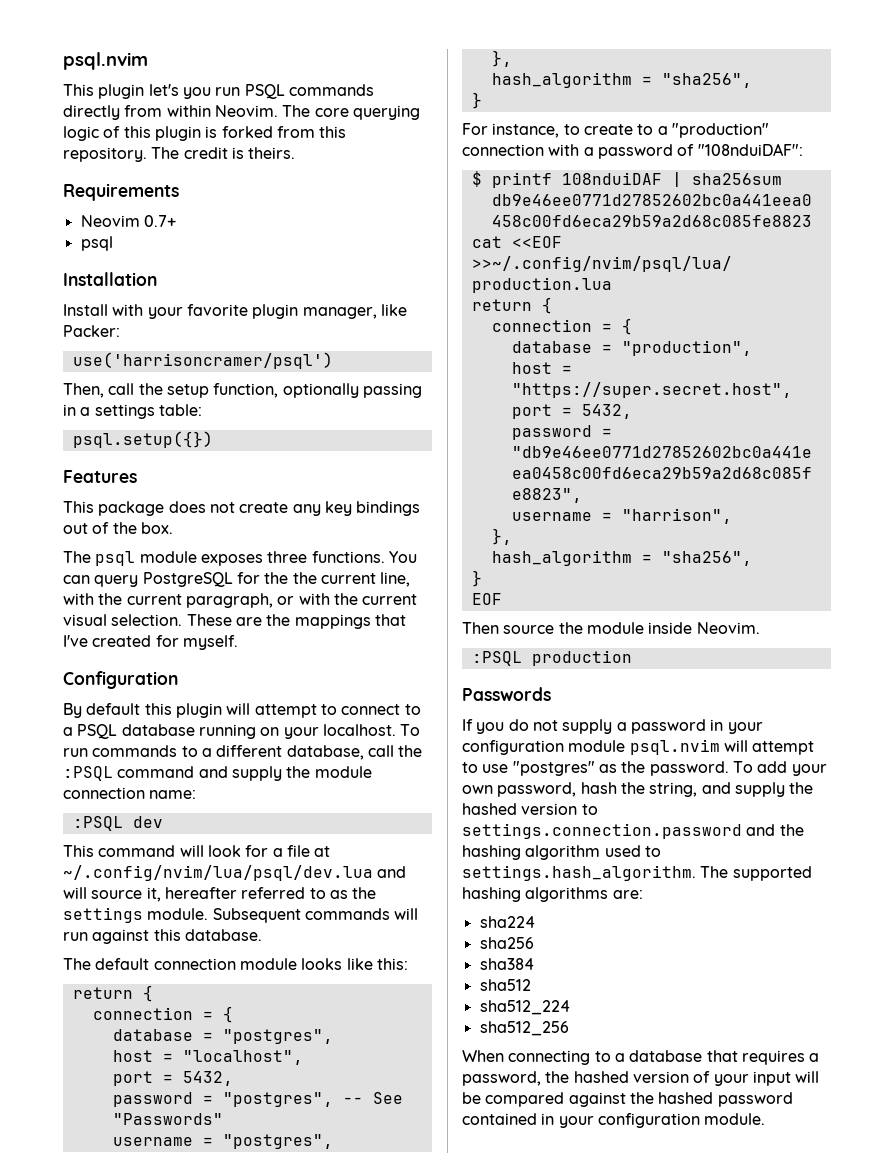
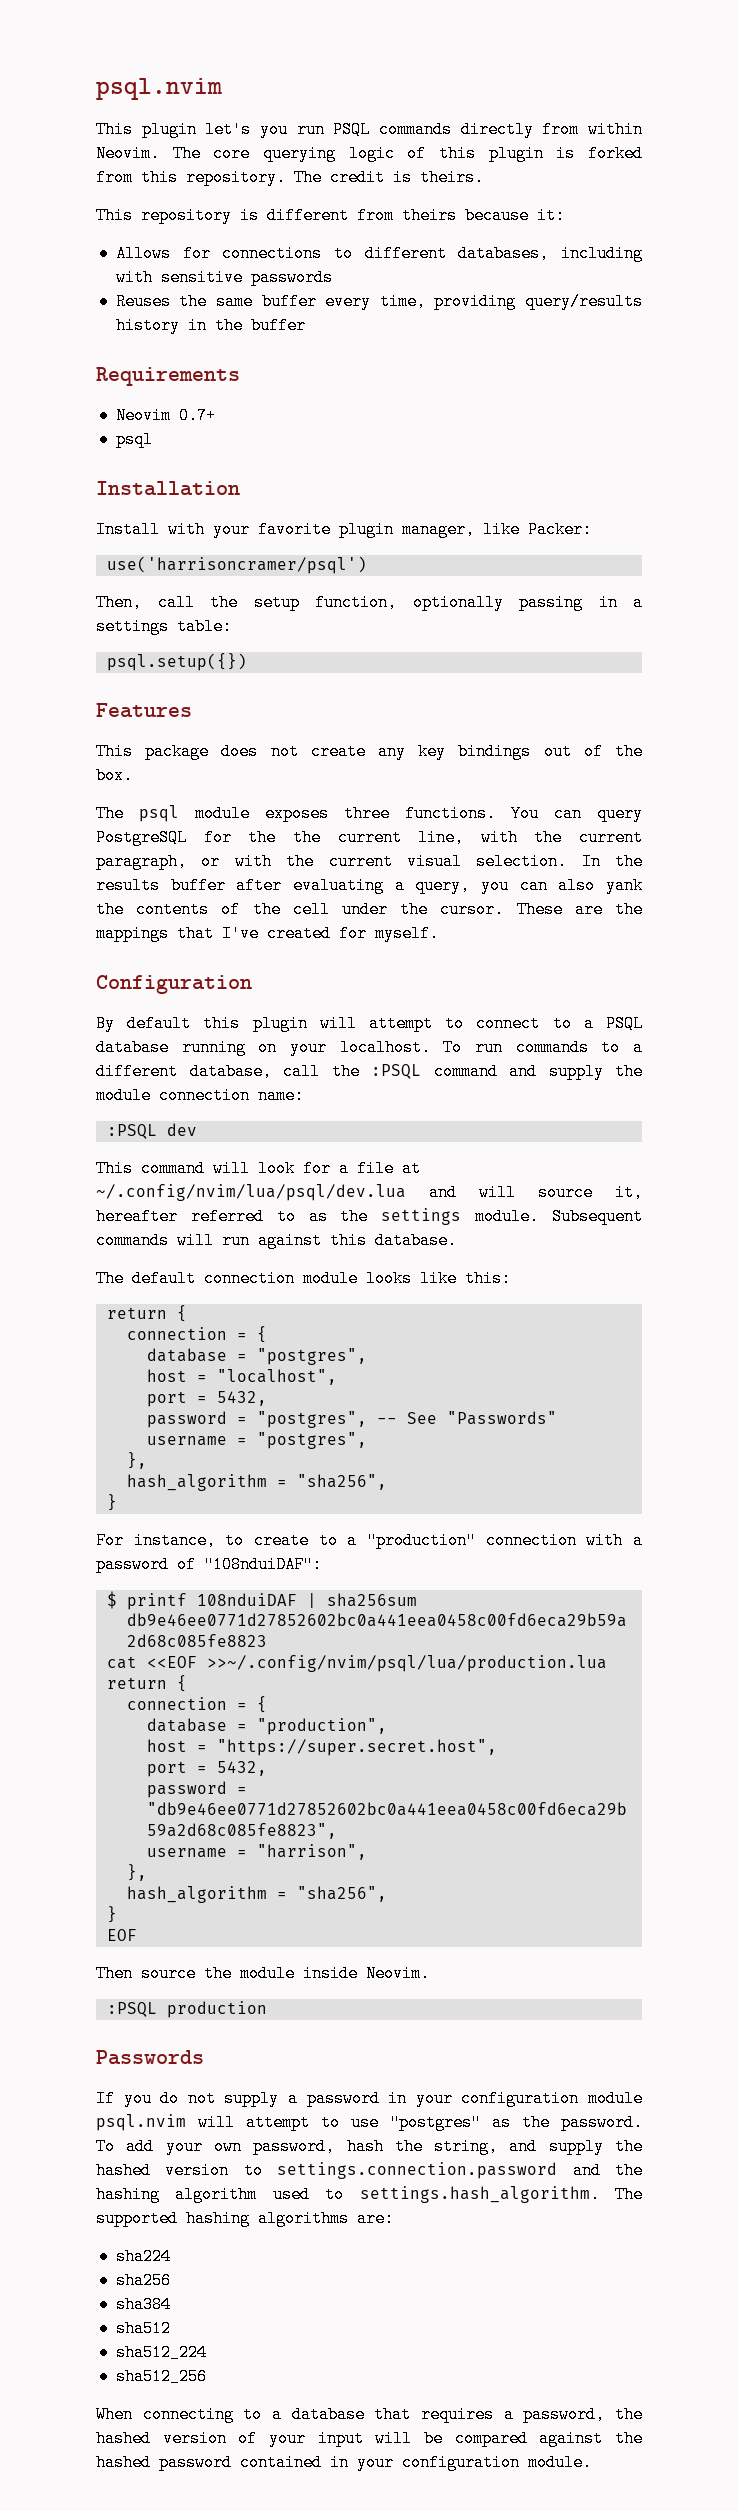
+ This repository is different from theirs because it:
+ Allows for connections to different databases, including with sensitive passwords
+ Reuses the same buffer every time, providing query/results history in the buffer
+ In the results buffer after evaluating a query, you can also yank the contents of the cell under the cursor.

